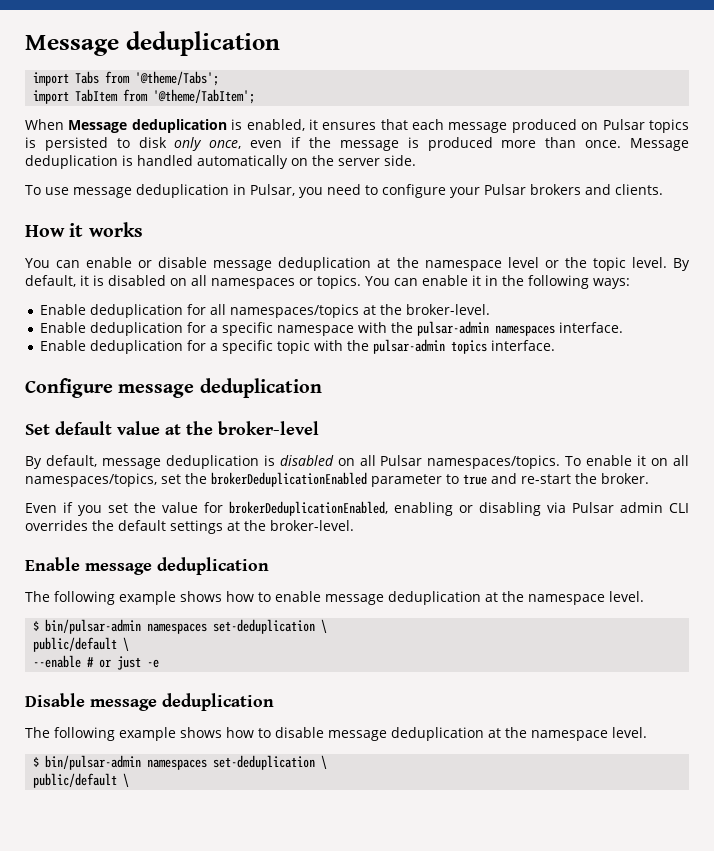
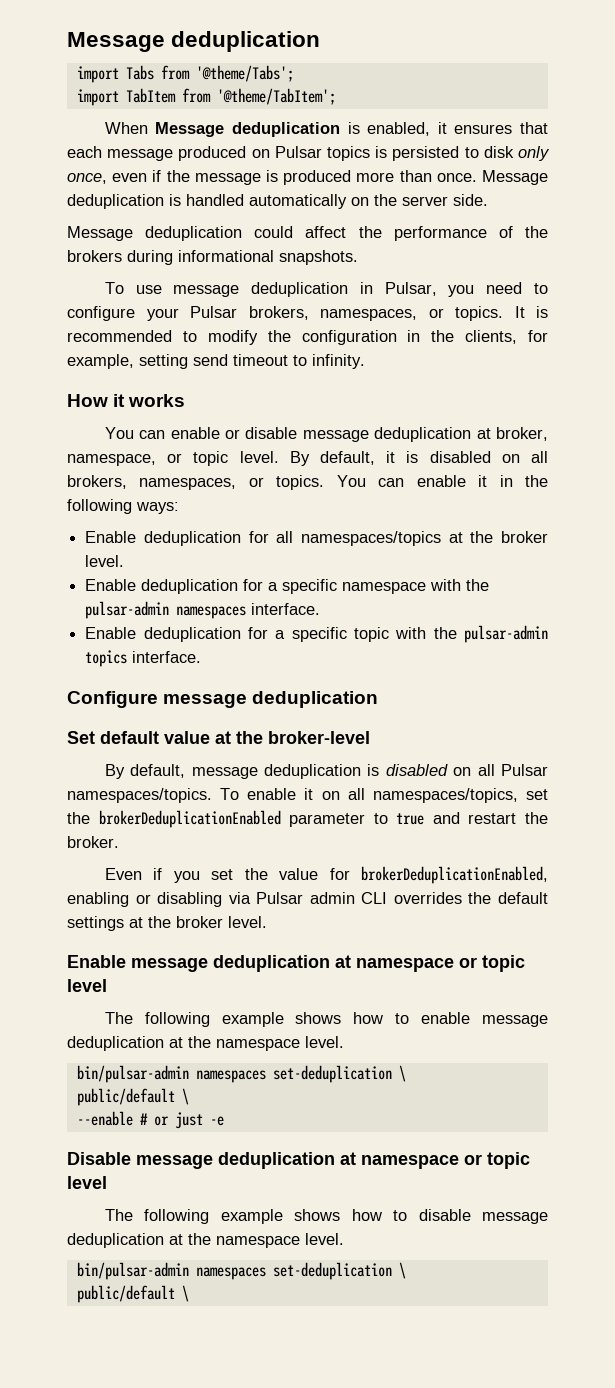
+ Message deduplication could affect the performance of the brokers during informational snapshots.
- To use message deduplication in Pulsar, you need to configure your Pulsar brokers and clients.
+ To use message deduplication in Pulsar, you need to configure your Pulsar brokers, namespaces, or topics. It is recommended to modify the configuration in the clients, for example, setting send timeout to infinity.
- You can enable or disable message deduplication at the namespace level or the topic level.
+ You can enable or disable message deduplication at broker, namespace, or topic level.
- By default, it is disabled on all namespaces or topics.
+ By default, it is disabled on all brokers, namespaces, or topics.
- Enable deduplication for all namespaces/topics at the broker-level.
+ Enable deduplication for all namespaces/topics at the broker level.
- To enable it on all namespaces/topics, set the brokerDeduplicationEnabled parameter to true and re-start the broker.
+ To enable it on all namespaces/topics, set the brokerDeduplicationEnabled parameter to true and restart the broker.
- Even if you set the value for brokerDeduplicationEnabled, enabling or disabling via Pulsar admin CLI overrides the default settings at the broker-level.
+ Even if you set the value for brokerDeduplicationEnabled, enabling or disabling via Pulsar admin CLI overrides the default settings at the broker level.
- Enable message deduplication
+ Enable message deduplication at namespace or topic level
  The following example shows how to enable message deduplication at the namespace level.
- $ bin/pulsar-admin namespaces set-deduplication \
+ bin/pulsar-admin namespaces set-deduplication \
- Disable message deduplication
+ Disable message deduplication at namespace or topic level
  The following example shows how to disable message deduplication at the namespace level.
- $ bin/pulsar-admin namespaces set-deduplication \
+ bin/pulsar-admin namespaces set-deduplication \

